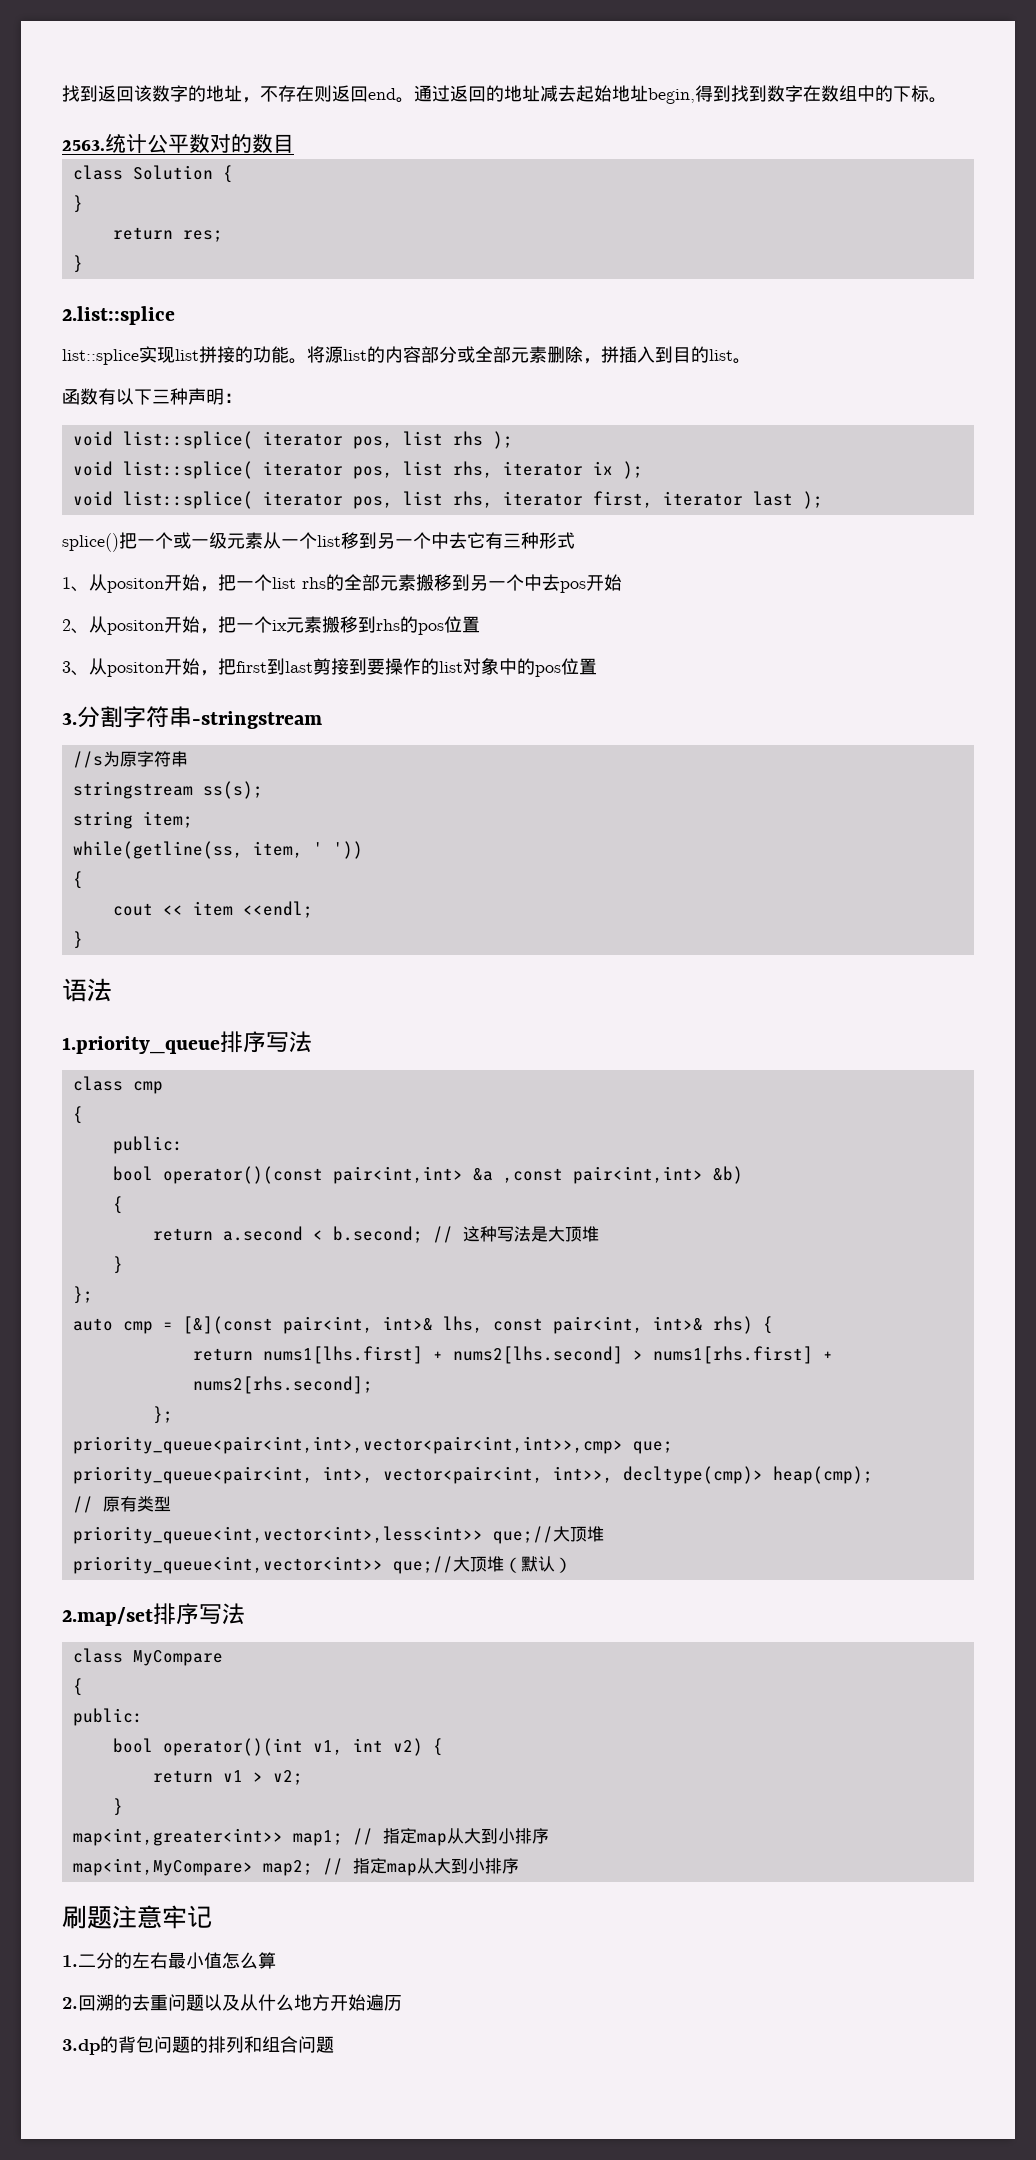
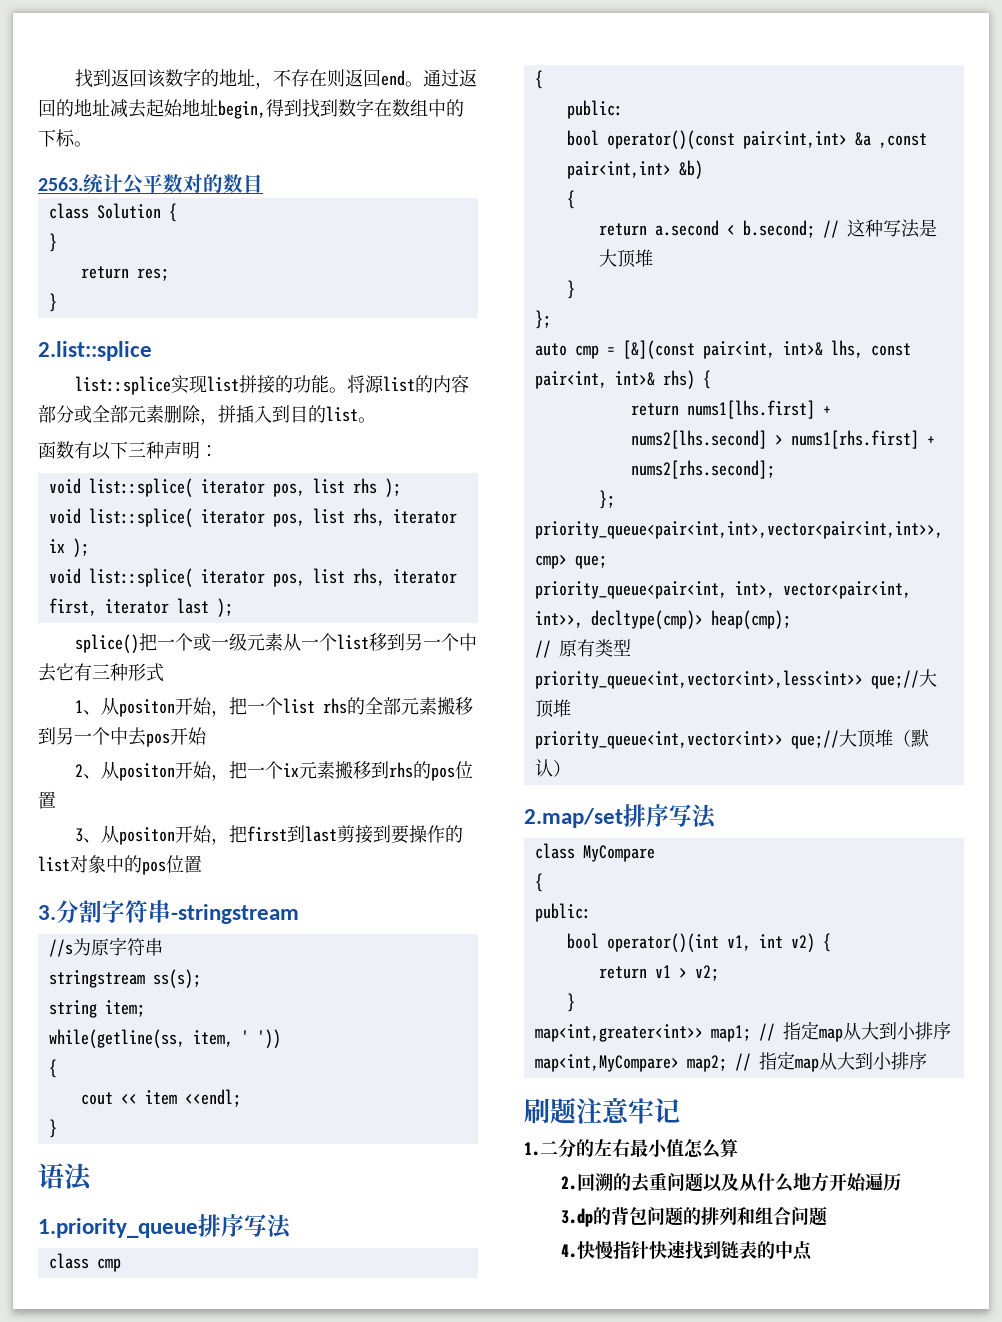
+ 4.快慢指针快速找到链表的中点

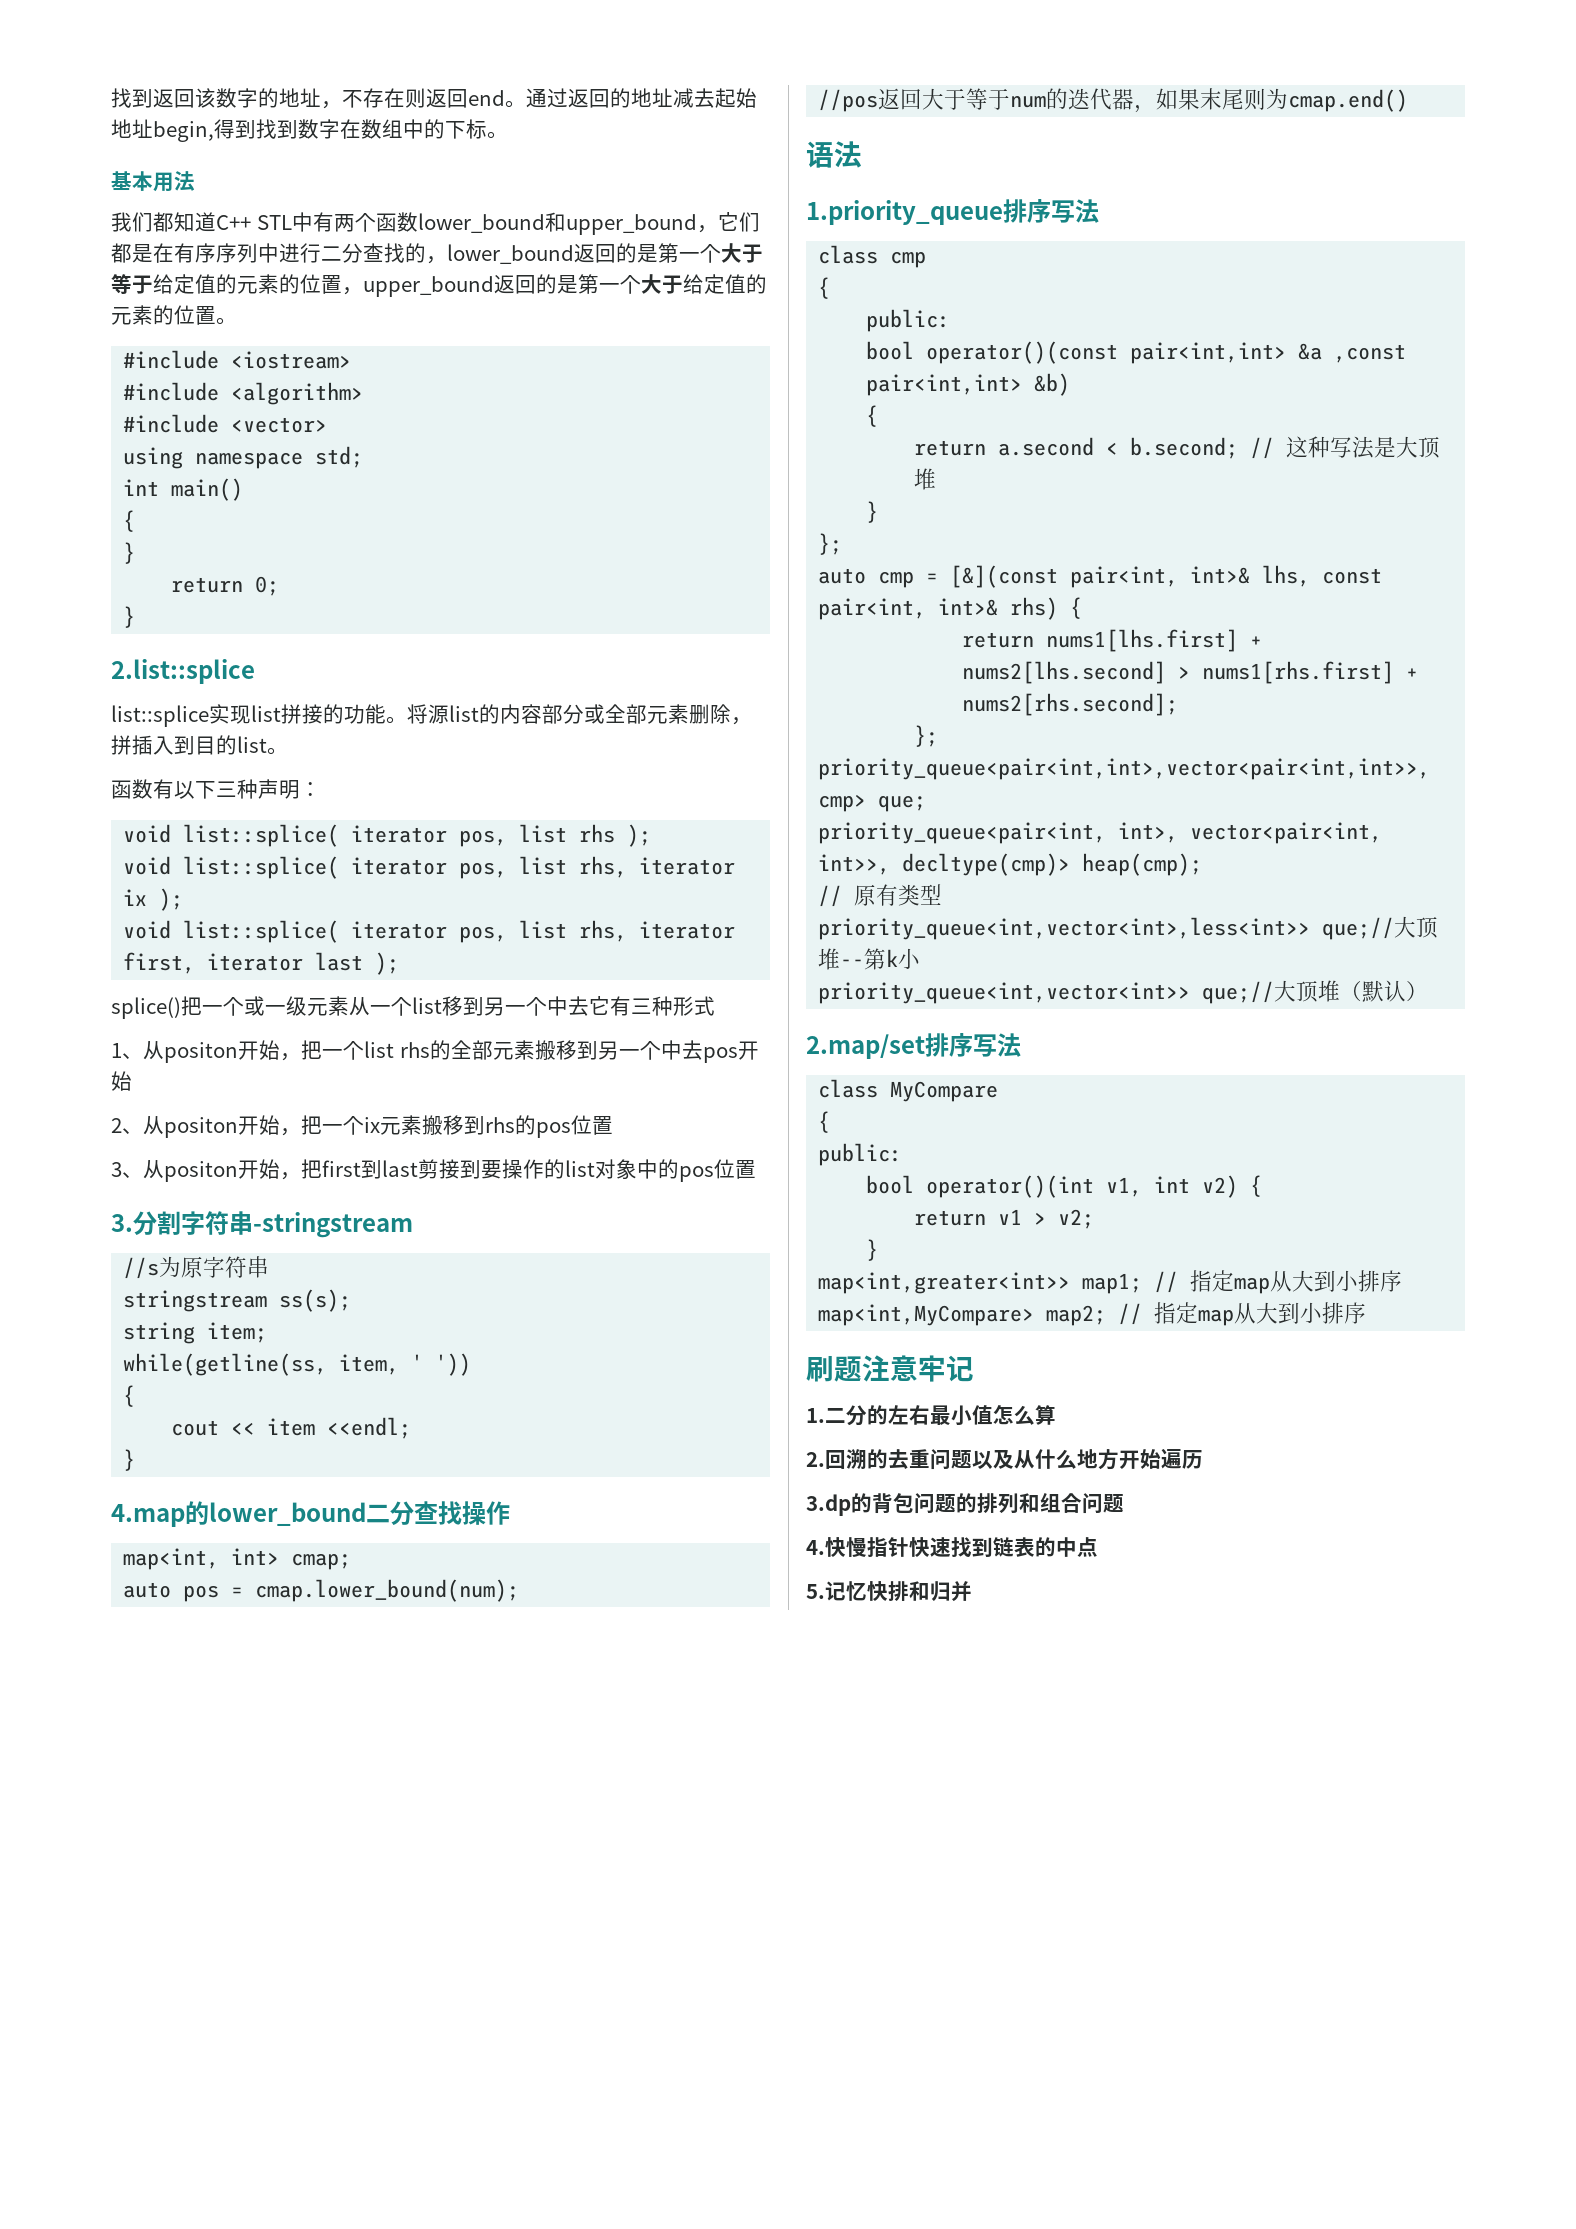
- 2563.统计公平数对的数目
- class Solution {
+ 基本用法
+ 我们都知道C++ STL中有两个函数lower_bound和upper_bound，它们都是在有序序列中进行二分查找的，lower_bound返回的是第一个大于等于给定值的元素的位置，upper_bound返回的是第一个大于给定值的元素的位置。
+ #include <iostream>
+ #include <algorithm>
+ #include <vector>
+ using namespace std;
+ int main()
+ {
- return res;
+ return 0;
+ 4.map的lower_bound二分查找操作
+ map<int, int> cmap;
+ auto pos = cmap.lower_bound(num);
+ //pos返回大于等于num的迭代器，如果末尾则为cmap.end()
- priority_queue<int,vector<int>,less<int>> que;//大顶堆
+ priority_queue<int,vector<int>,less<int>> que;//大顶堆--第k小
+ 5.记忆快排和归并

